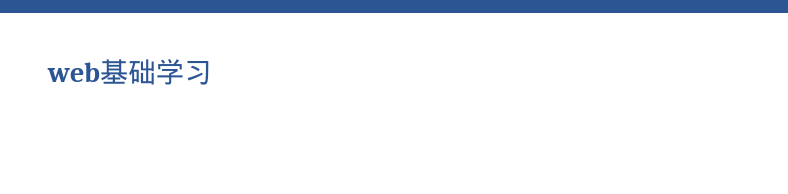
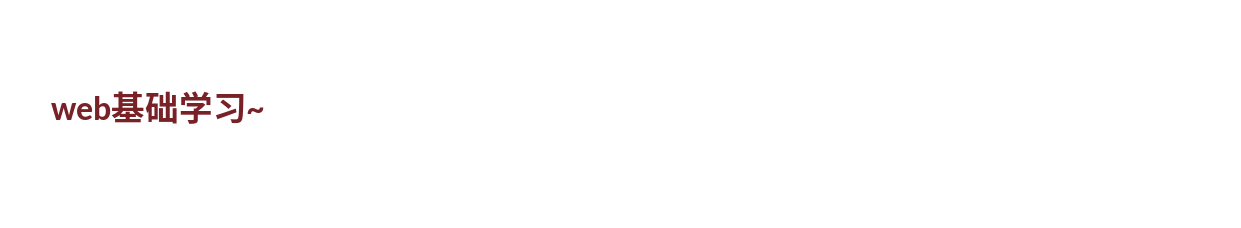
- web基础学习
+ web基础学习~

